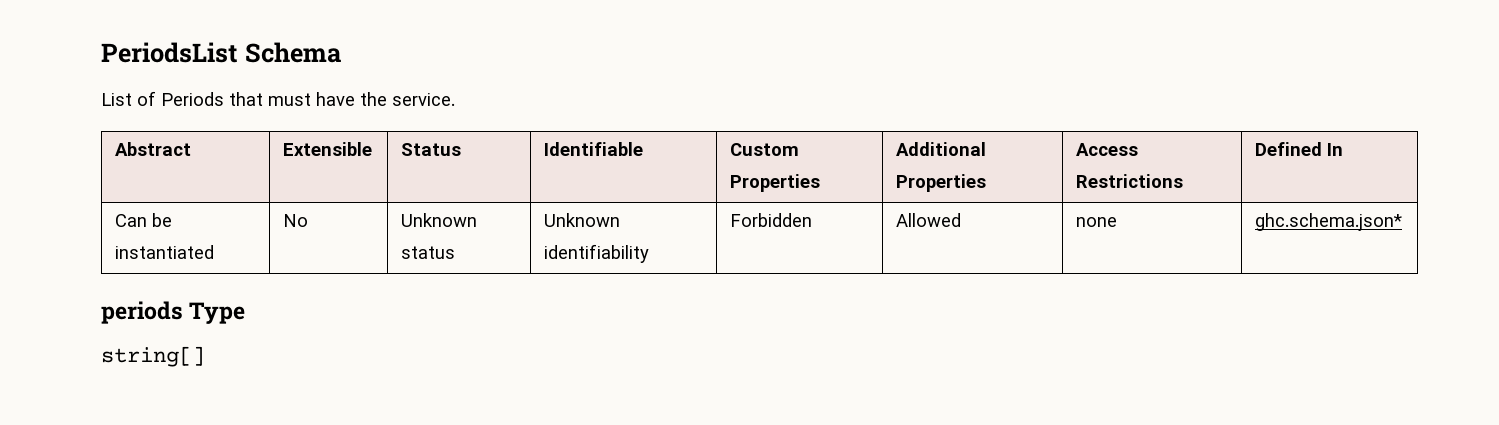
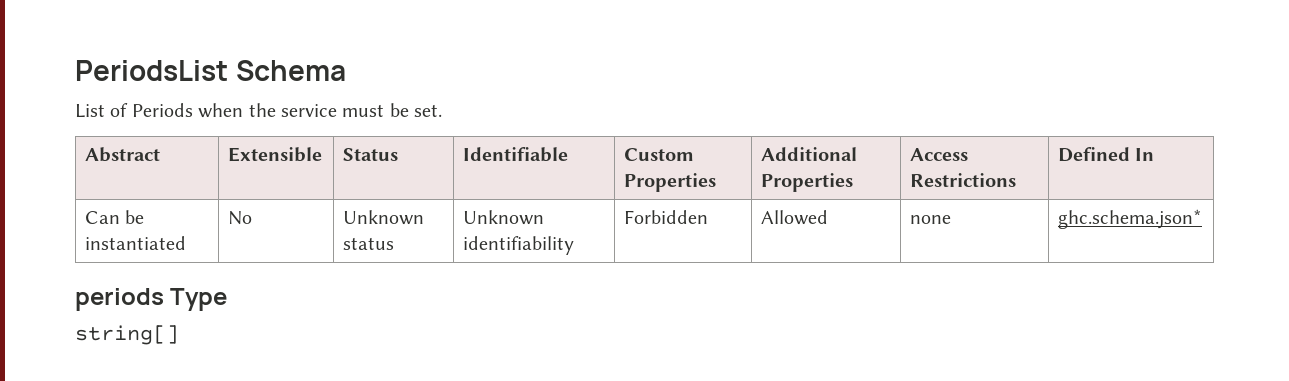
- List of Periods that must have the service.
+ List of Periods when the service must be set.

